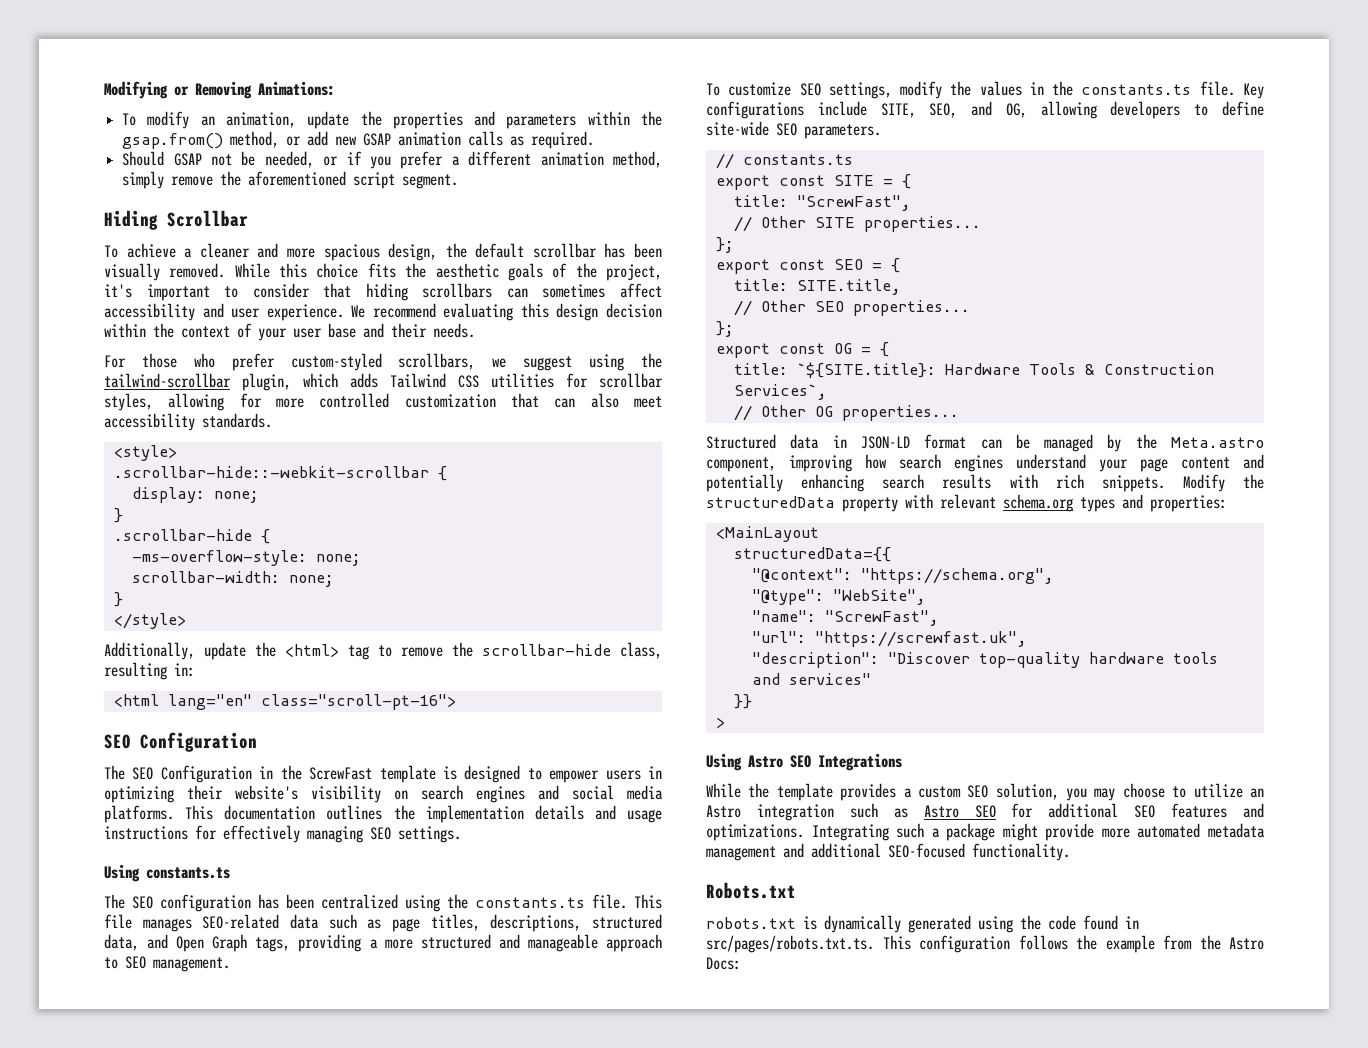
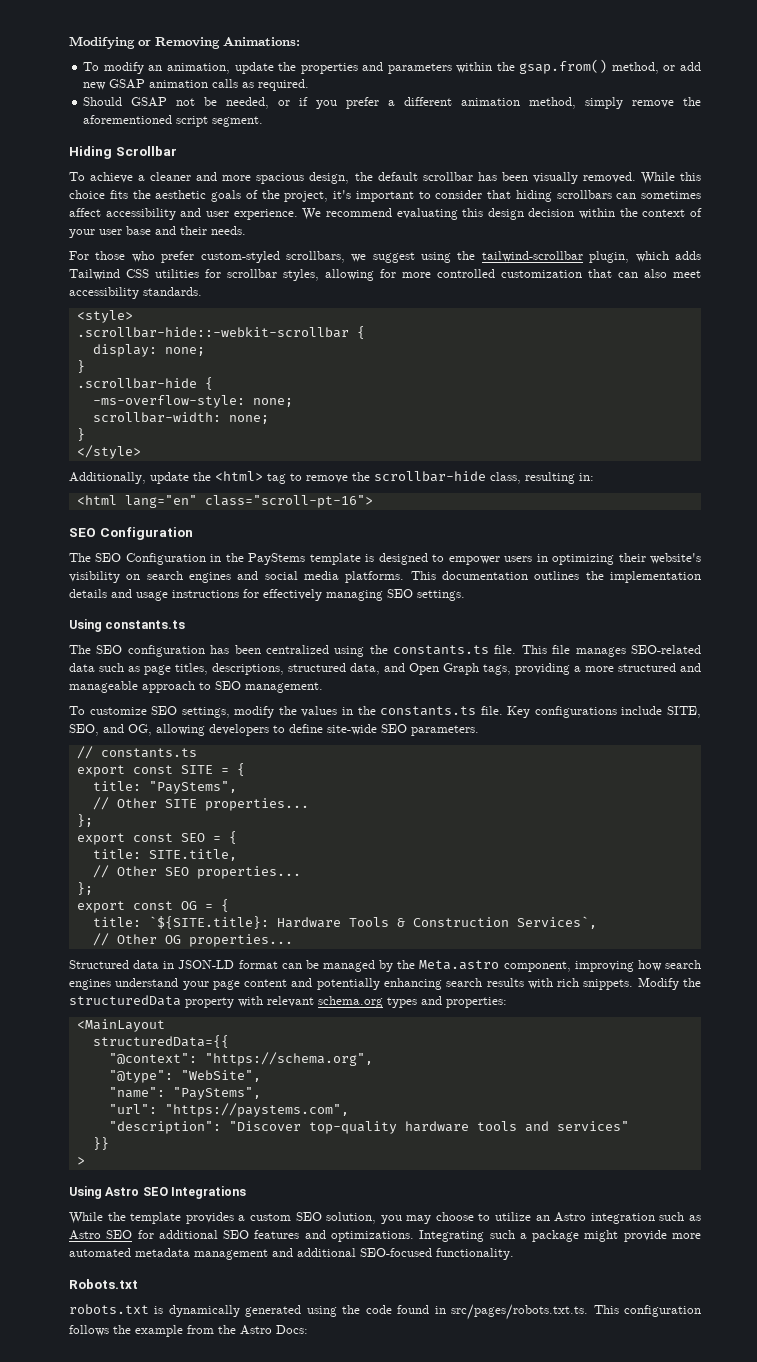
- The SEO Configuration in the ScrewFast template is designed to empower users in optimizing their website's visibility on search engines and social media platforms.
+ The SEO Configuration in the PayStems template is designed to empower users in optimizing their website's visibility on search engines and social media platforms.
- title: "ScrewFast",
+ title: "PayStems",
- "name": "ScrewFast",
+ "name": "PayStems",
- "url": "https://screwfast.uk",
+ "url": "https://paystems.com",

